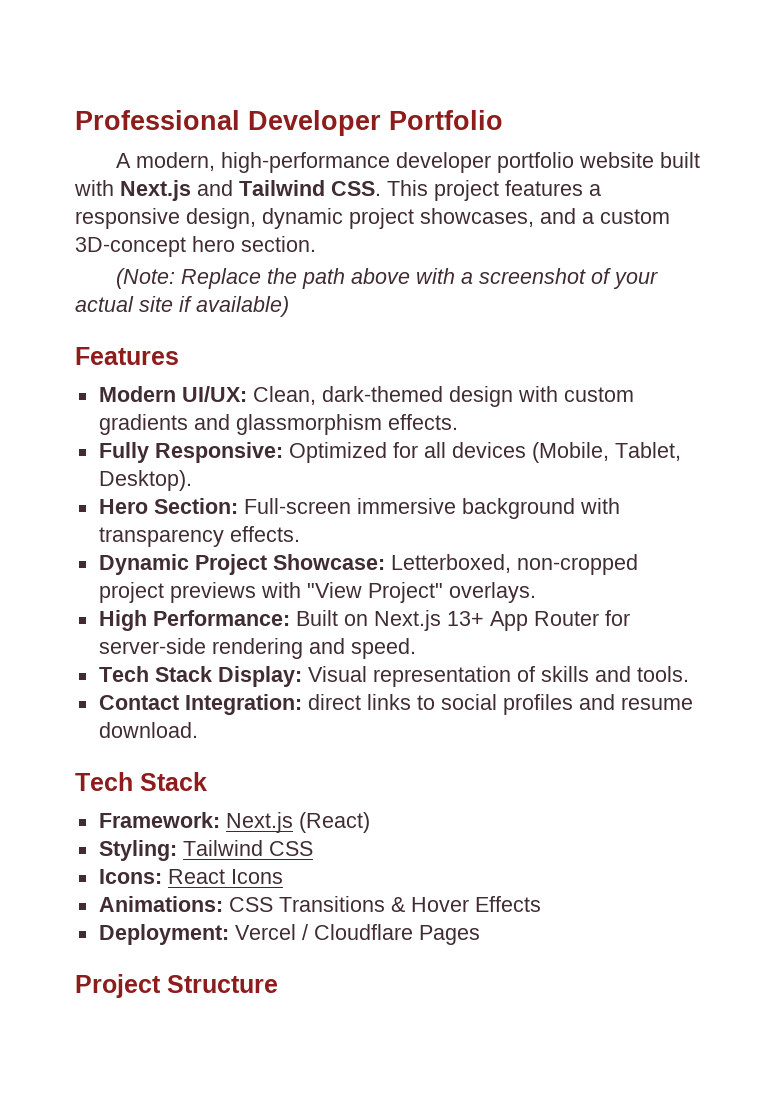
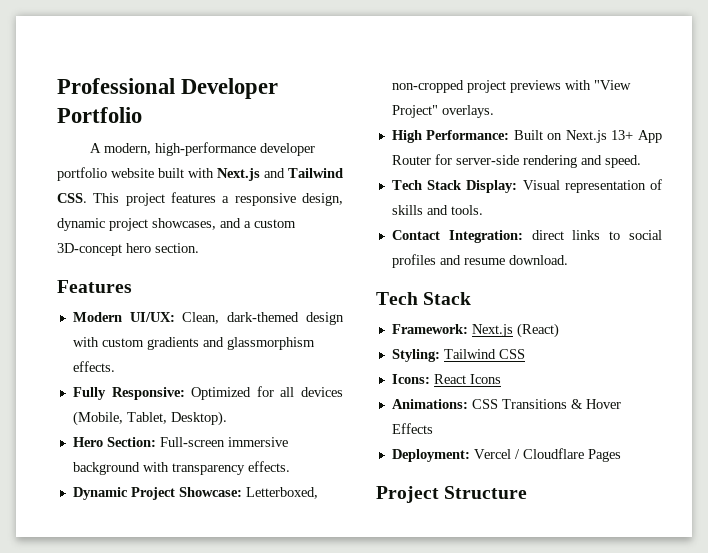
- (Note: Replace the path above with a screenshot of your actual site if available)

